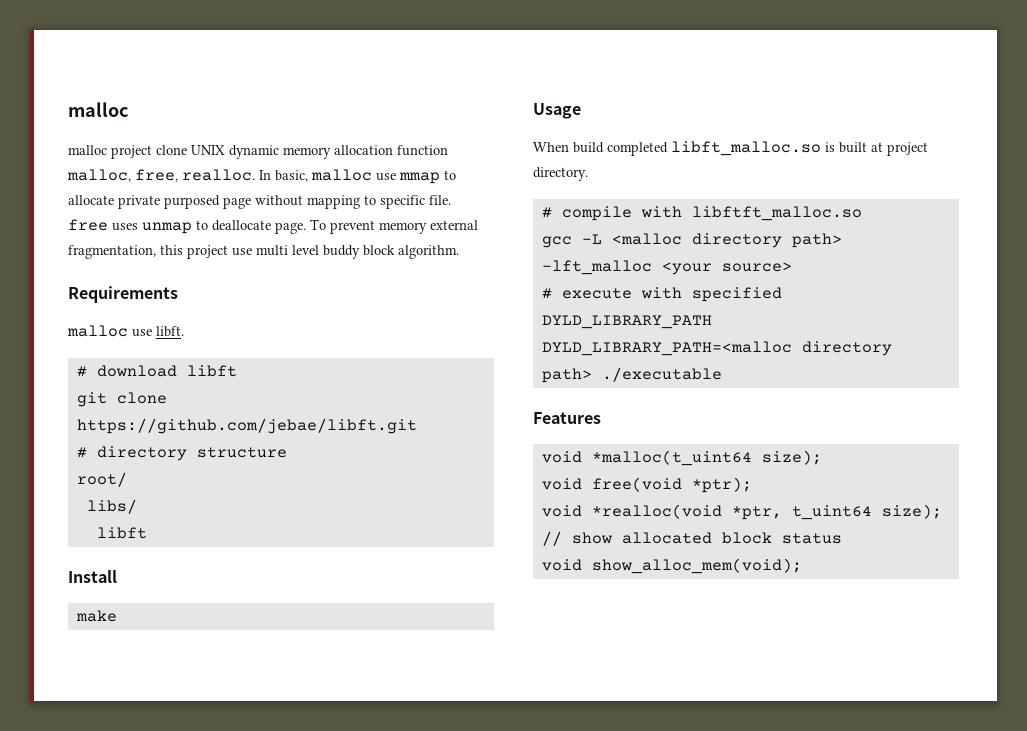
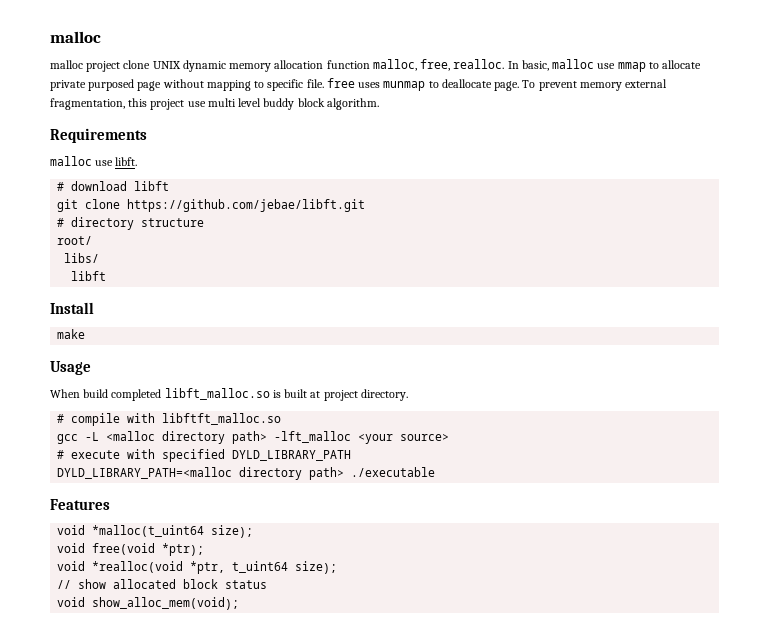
- In basic, malloc use mmap to allocate private purposed page without mapping to specific file. free uses unmap to deallocate page.
+ In basic, malloc use mmap to allocate private purposed page without mapping to specific file. free uses munmap to deallocate page.

